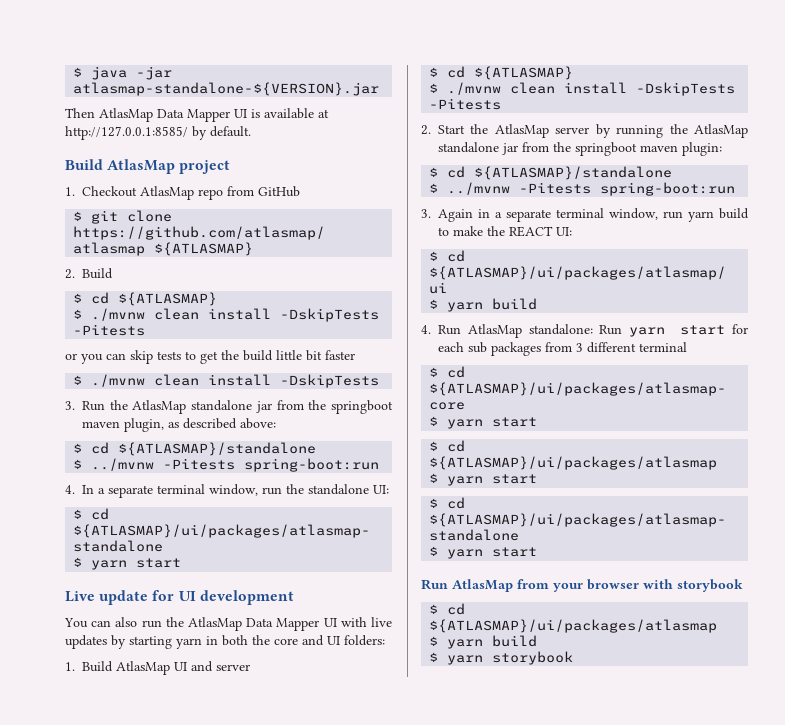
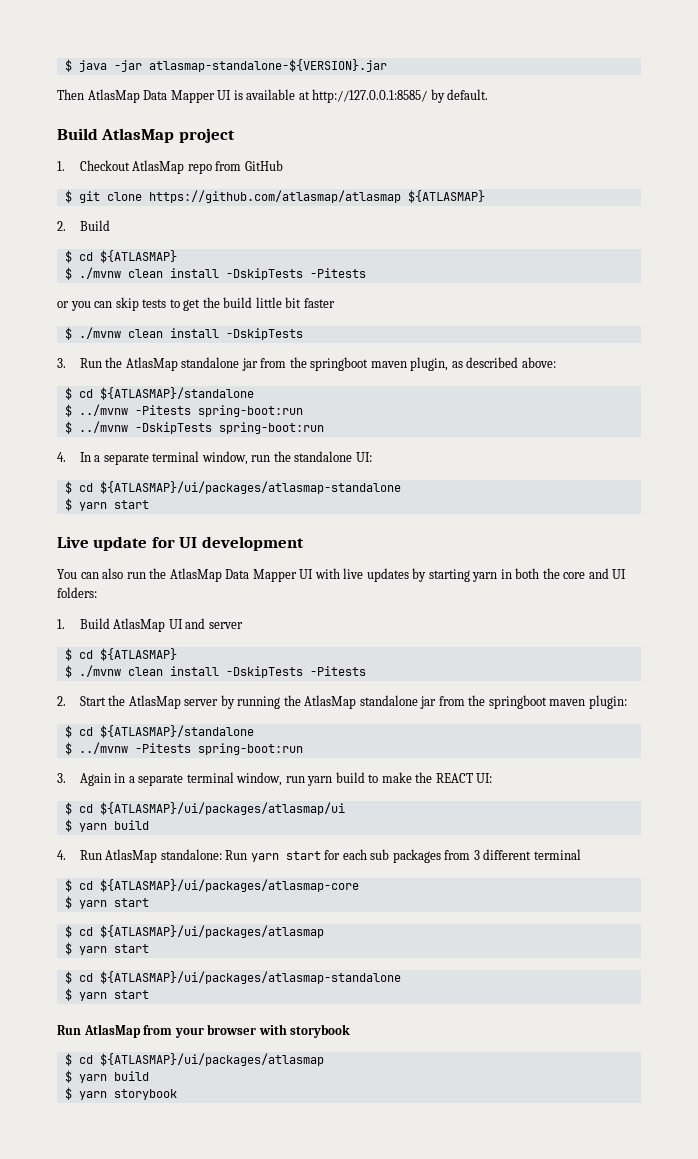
+ $ ../mvnw -DskipTests spring-boot:run

